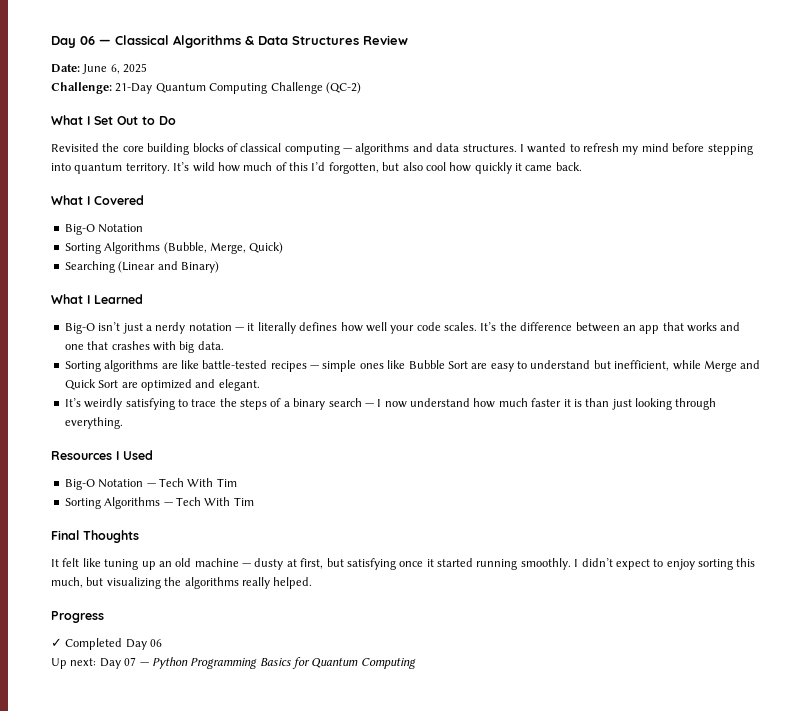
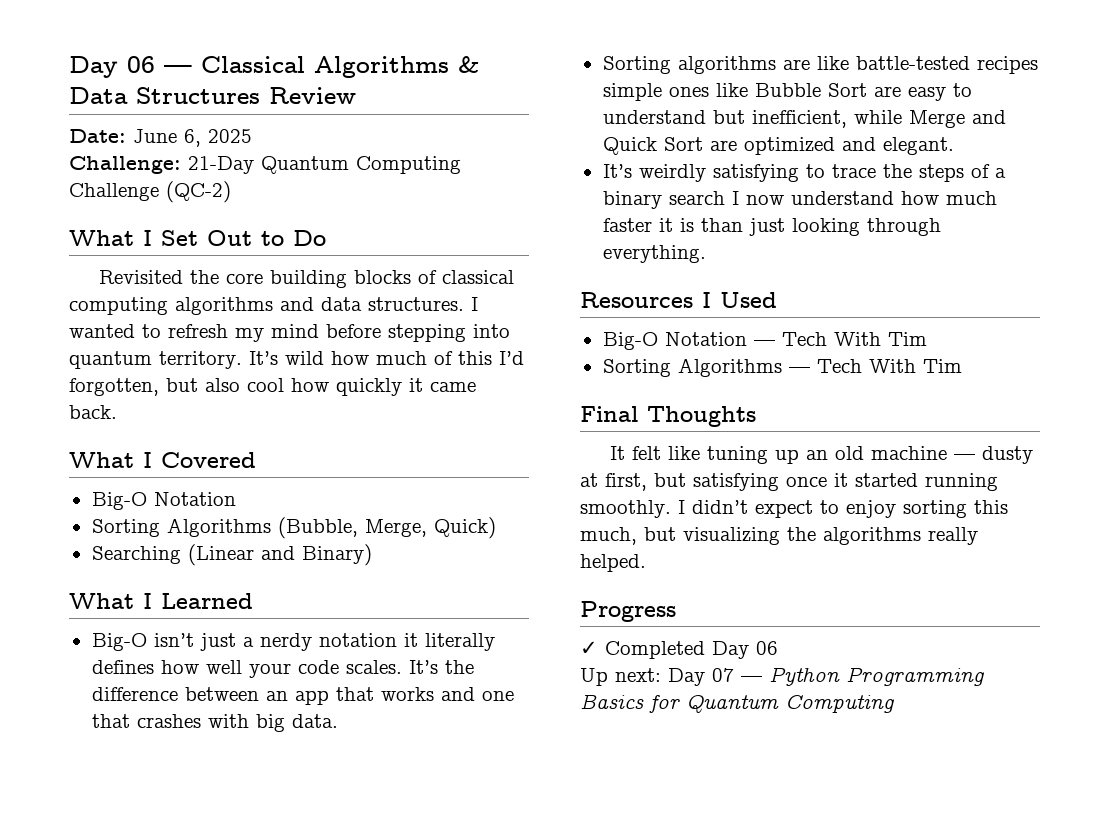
- Revisited the core building blocks of classical computing — algorithms and data structures.
+ Revisited the core building blocks of classical computing algorithms and data structures.
- Big-O isn’t just a nerdy notation — it literally defines how well your code scales.
+ Big-O isn’t just a nerdy notation it literally defines how well your code scales.
- Sorting algorithms are like battle-tested recipes — simple ones like Bubble Sort are easy to understand but inefficient, while Merge and Quick Sort are optimized and elegant.
+ Sorting algorithms are like battle-tested recipes simple ones like Bubble Sort are easy to understand but inefficient, while Merge and Quick Sort are optimized and elegant.
- It’s weirdly satisfying to trace the steps of a binary search — I now understand how much faster it is than just looking through everything.
+ It’s weirdly satisfying to trace the steps of a binary search I now understand how much faster it is than just looking through everything.

